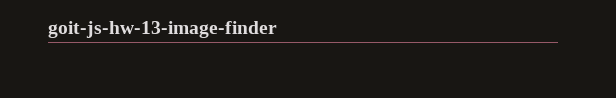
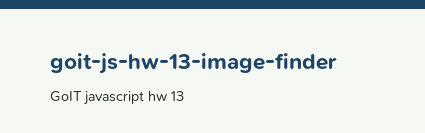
+ GoIT javascript hw 13

